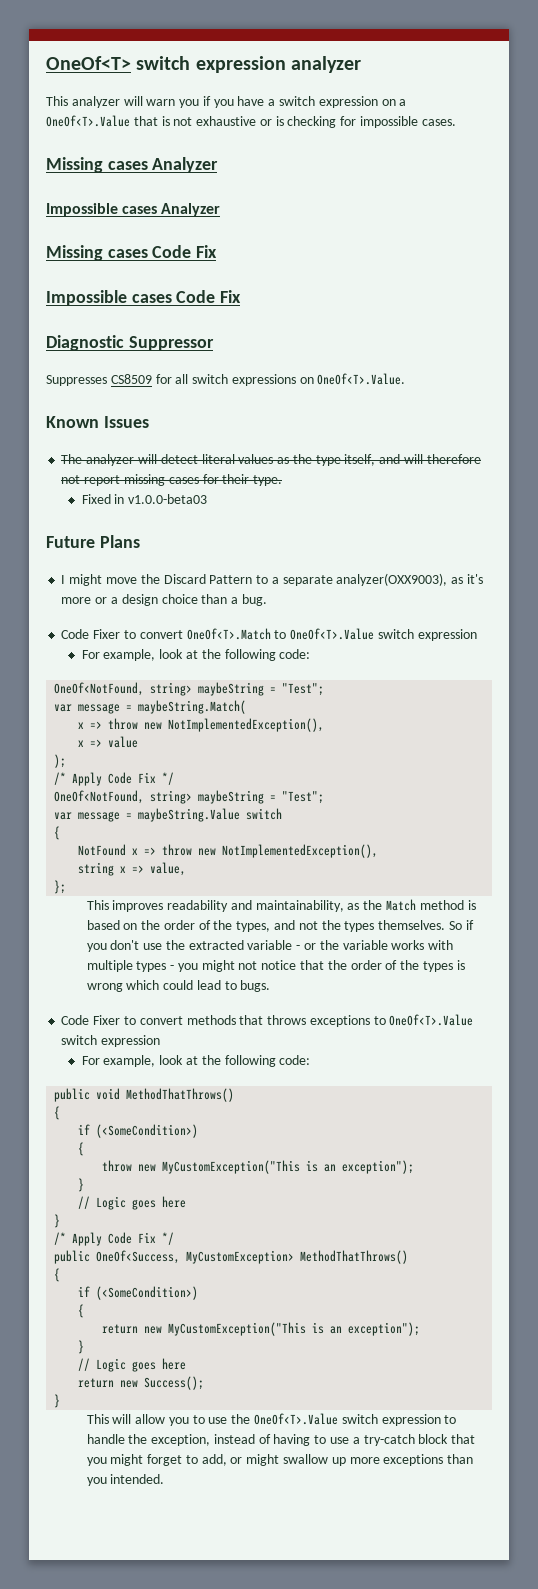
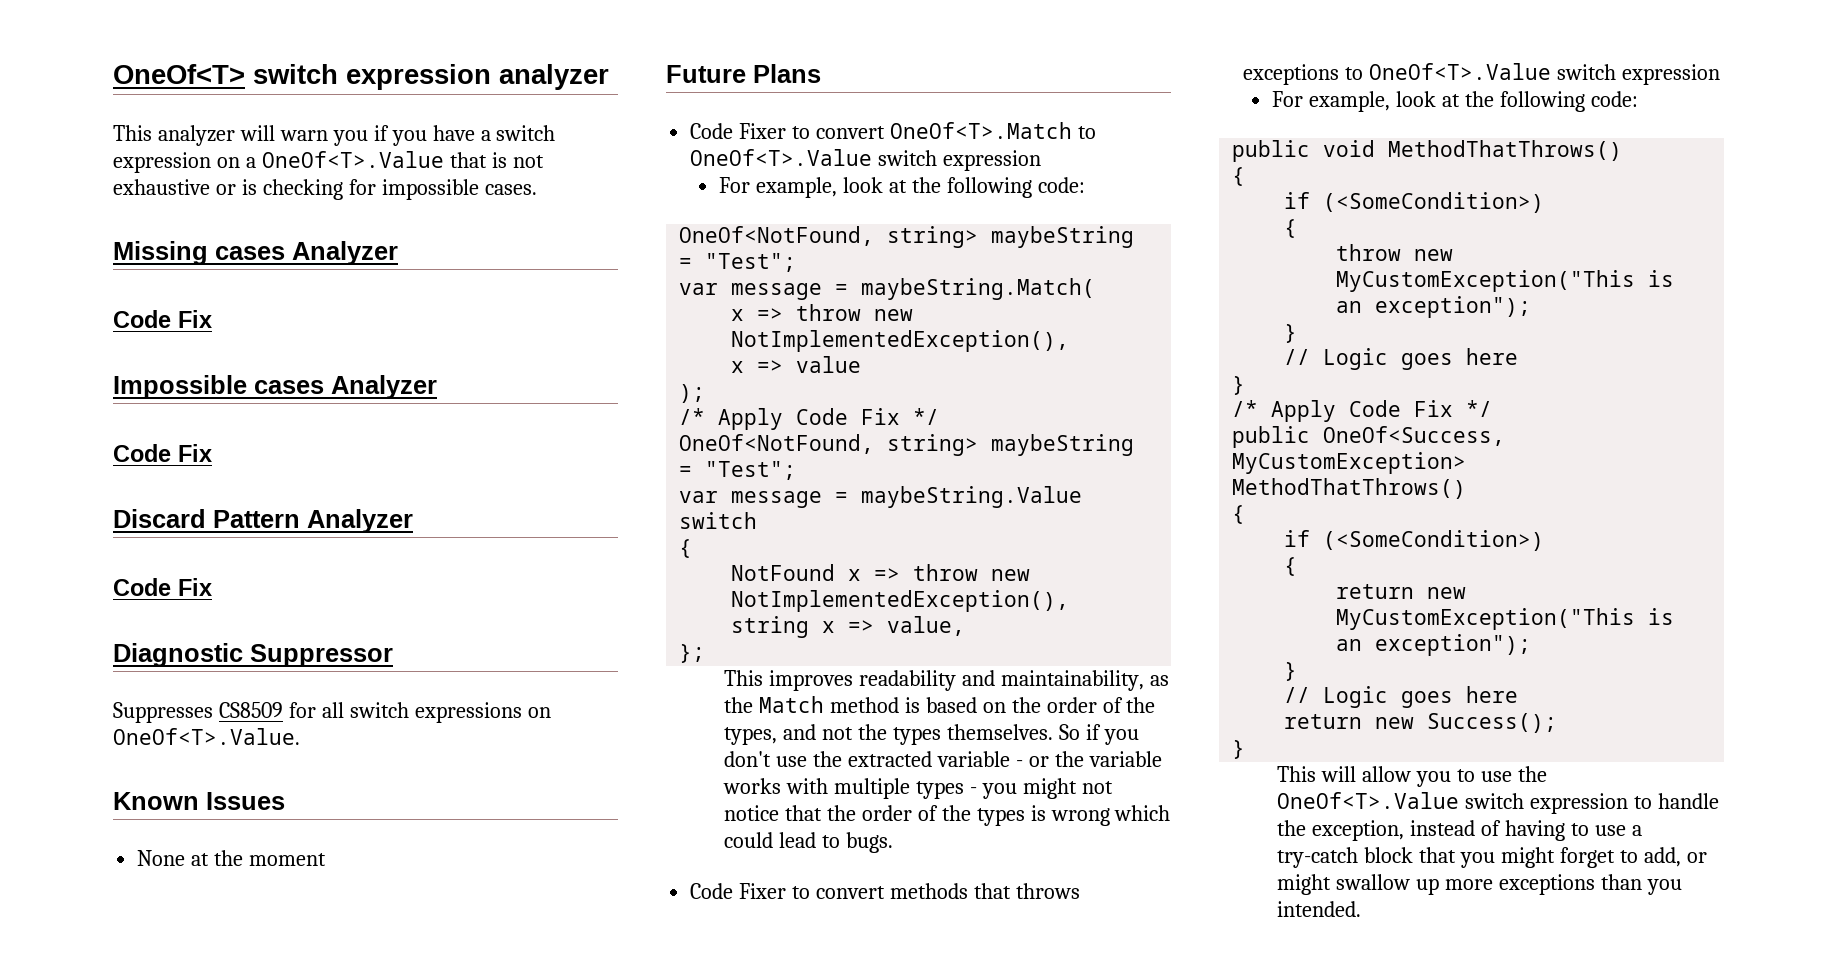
  Missing cases Analyzer
- Impossible cases Analyzer
- Missing cases Code Fix
+ Code Fix
- Impossible cases Code Fix
+ Impossible cases Analyzer
+ Code Fix
+ Discard Pattern Analyzer
+ Code Fix
- The analyzer will detect literal values as the type itself, and will therefore not report missing cases for their type.
- Fixed in v1.0.0-beta03
+ None at the moment
  Future Plans
- I might move the Discard Pattern to a separate analyzer(OXX9003), as it's more or a design choice than a bug.

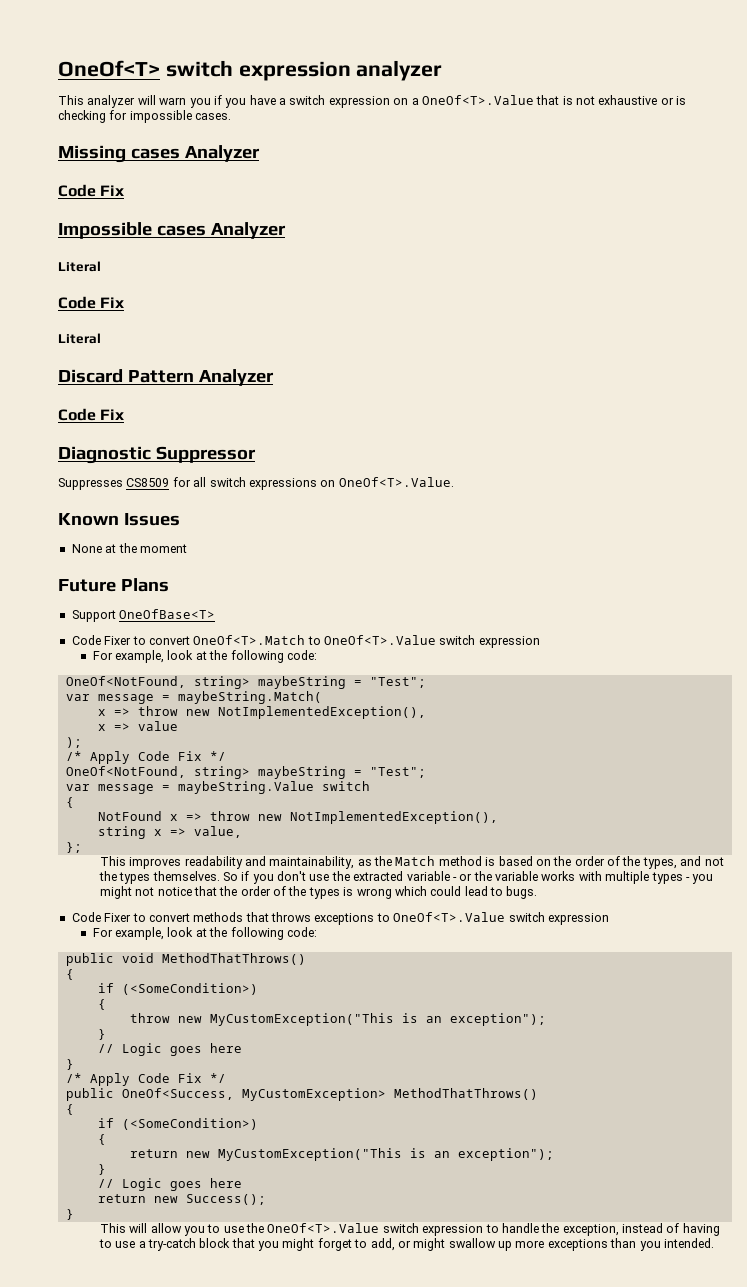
  Impossible cases Analyzer
+ Literal
  Code Fix
+ Literal
+ Support OneOfBase<T>

